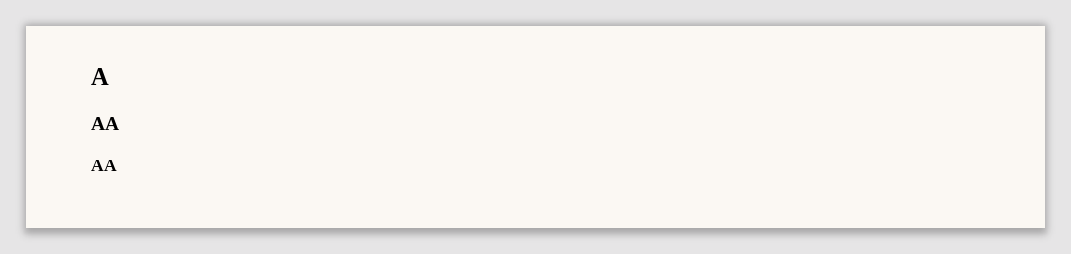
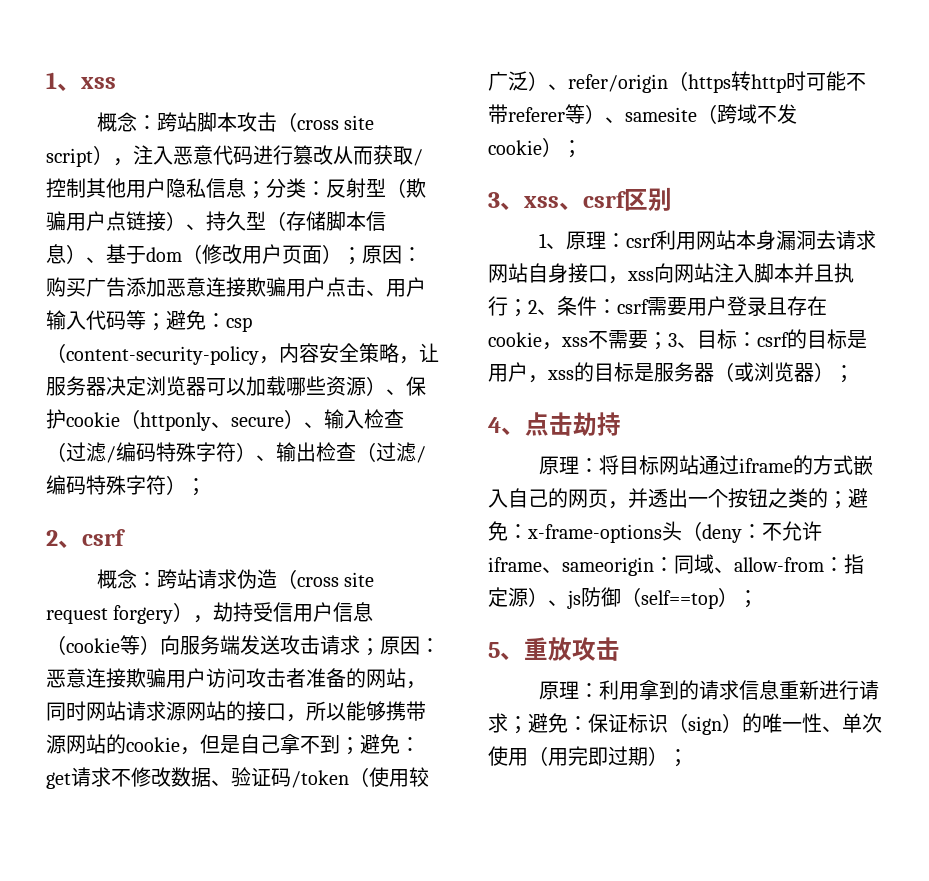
- A
- AA
- AA
+ 1、xss
+ 概念：跨站脚本攻击（cross site script），注入恶意代码进行篡改从而获取/控制其他用户隐私信息；分类：反射型（欺骗用户点链接）、持久型（存储脚本信息）、基于dom（修改用户页面）；原因：购买广告添加恶意连接欺骗用户点击、用户输入代码等；避免：csp（content-security-policy，内容安全策略，让服务器决定浏览器可以加载哪些资源）、保护cookie（httponly、secure）、输入检查（过滤/编码特殊字符）、输出检查（过滤/编码特殊字符）；
+ 2、csrf
+ 概念：跨站请求伪造（cross site request forgery），劫持受信用户信息（cookie等）向服务端发送攻击请求；原因：恶意连接欺骗用户访问攻击者准备的网站，同时网站请求源网站的接口，所以能够携带源网站的cookie，但是自己拿不到；避免：get请求不修改数据、验证码/token（使用较广泛）、refer/origin（https转http时可能不带referer等）、samesite（跨域不发cookie）；
+ 3、xss、csrf区别
+ 1、原理：csrf利用网站本身漏洞去请求网站自身接口，xss向网站注入脚本并且执行；2、条件：csrf需要用户登录且存在cookie，xss不需要；3、目标：csrf的目标是用户，xss的目标是服务器（或浏览器）；
+ 4、点击劫持
+ 原理：将目标网站通过iframe的方式嵌入自己的网页，并透出一个按钮之类的；避免：x-frame-options头（deny：不允许iframe、sameorigin：同域、allow-from：指定源）、js防御（self==top）；
+ 5、重放攻击
+ 原理：利用拿到的请求信息重新进行请求；避免：保证标识（sign）的唯一性、单次使用（用完即过期）；

